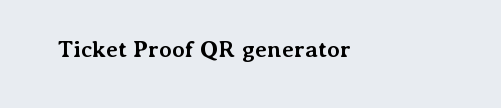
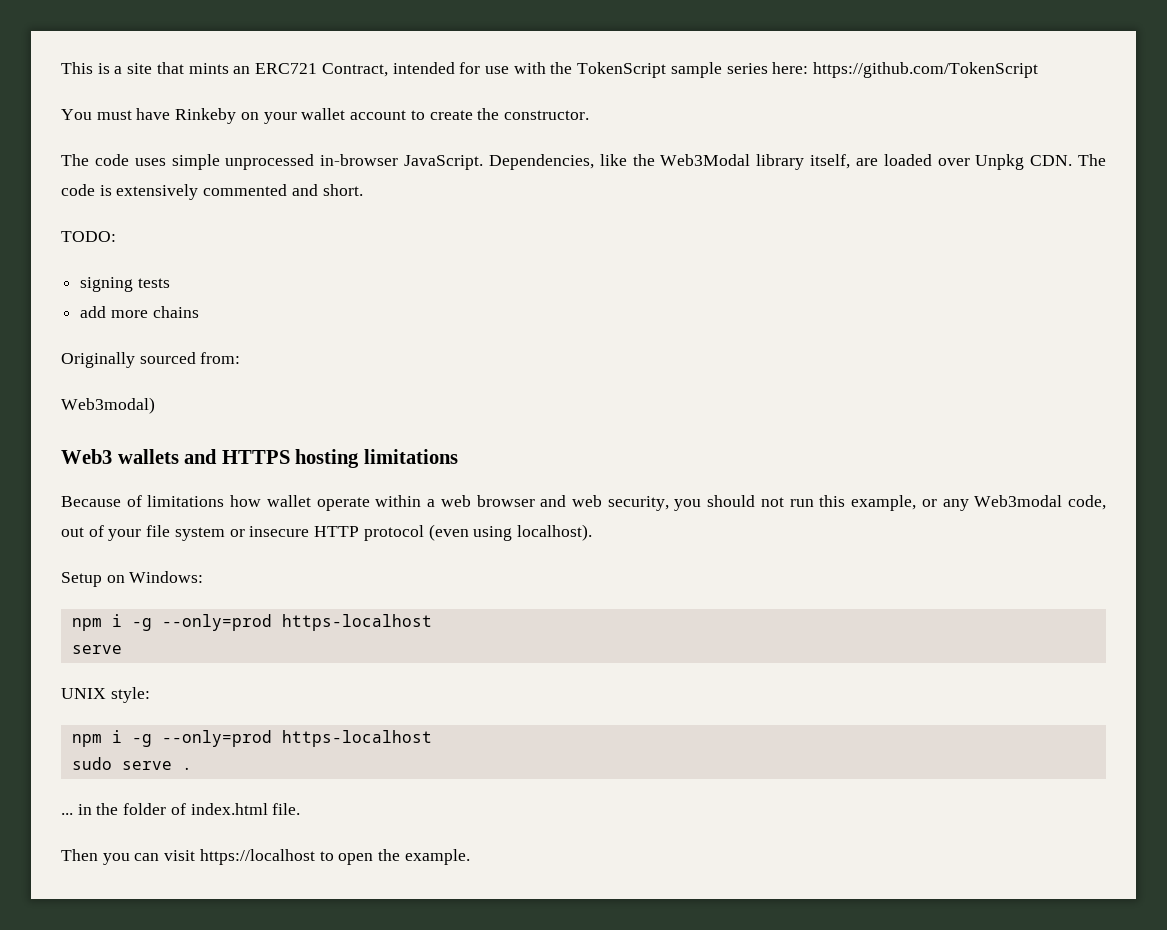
- Ticket Proof QR generator
+ This is a site that mints an ERC721 Contract, intended for use with the TokenScript sample series here: https://github.com/TokenScript
+ You must have Rinkeby on your wallet account to create the constructor.
+ The code uses simple unprocessed in-browser JavaScript. Dependencies, like the Web3Modal library itself, are loaded over Unpkg CDN. The code is extensively commented and short.
+ TODO:
+ signing tests
+ add more chains
+ Originally sourced from:
+ Web3modal)
+ Web3 wallets and HTTPS hosting limitations
+ Because of limitations how wallet operate within a web browser and web security, you should not run this example, or any Web3modal code, out of your file system or insecure HTTP protocol (even using localhost).
+ Setup on Windows:
+ npm i -g --only=prod https-localhost
+ serve
+ UNIX style:
+ npm i -g --only=prod https-localhost
+ sudo serve .
+ ... in the folder of index.html file.
+ Then you can visit https://localhost to open the example.

